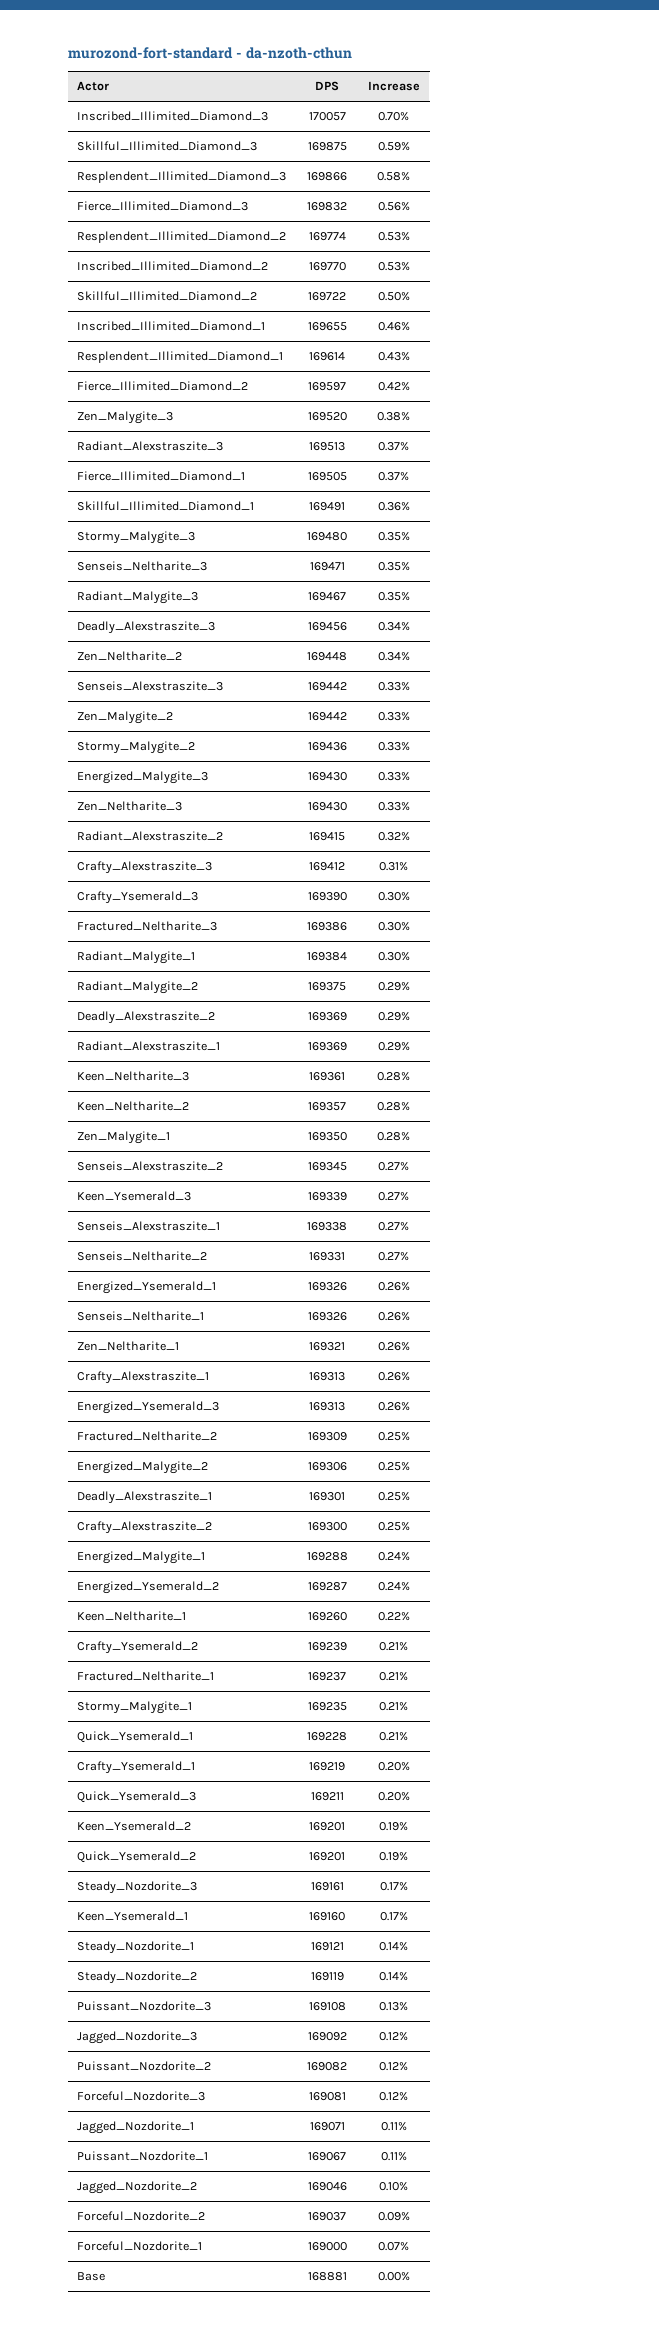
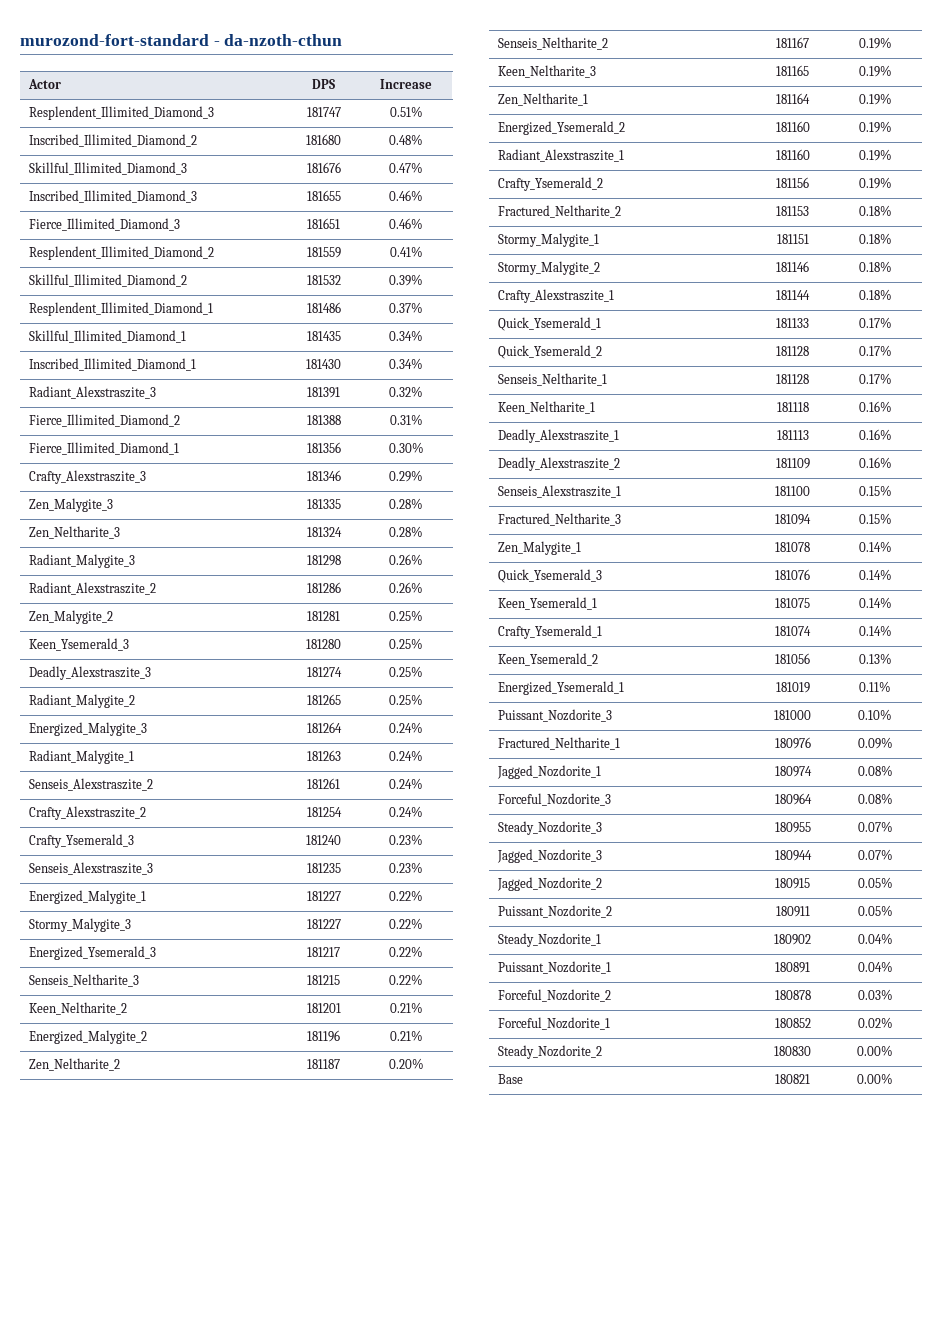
- Inscribed_Illimited_Diamond_3 | 170057 | 0.70%
- Skillful_Illimited_Diamond_3 | 169875 | 0.59%
- Resplendent_Illimited_Diamond_3 | 169866 | 0.58%
+ Resplendent_Illimited_Diamond_3 | 181747 | 0.51%
+ Inscribed_Illimited_Diamond_2 | 181680 | 0.48%
+ Skillful_Illimited_Diamond_3 | 181676 | 0.47%
+ Inscribed_Illimited_Diamond_3 | 181655 | 0.46%
- Fierce_Illimited_Diamond_3 | 169832 | 0.56%
+ Fierce_Illimited_Diamond_3 | 181651 | 0.46%
- Resplendent_Illimited_Diamond_2 | 169774 | 0.53%
- Inscribed_Illimited_Diamond_2 | 169770 | 0.53%
- Skillful_Illimited_Diamond_2 | 169722 | 0.50%
- Inscribed_Illimited_Diamond_1 | 169655 | 0.46%
- Resplendent_Illimited_Diamond_1 | 169614 | 0.43%
- Fierce_Illimited_Diamond_2 | 169597 | 0.42%
- Zen_Malygite_3 | 169520 | 0.38%
- Radiant_Alexstraszite_3 | 169513 | 0.37%
- Fierce_Illimited_Diamond_1 | 169505 | 0.37%
- Skillful_Illimited_Diamond_1 | 169491 | 0.36%
- Stormy_Malygite_3 | 169480 | 0.35%
- Senseis_Neltharite_3 | 169471 | 0.35%
- Radiant_Malygite_3 | 169467 | 0.35%
- Deadly_Alexstraszite_3 | 169456 | 0.34%
- Zen_Neltharite_2 | 169448 | 0.34%
- Senseis_Alexstraszite_3 | 169442 | 0.33%
- Zen_Malygite_2 | 169442 | 0.33%
- Stormy_Malygite_2 | 169436 | 0.33%
- Energized_Malygite_3 | 169430 | 0.33%
- Zen_Neltharite_3 | 169430 | 0.33%
- Radiant_Alexstraszite_2 | 169415 | 0.32%
- Crafty_Alexstraszite_3 | 169412 | 0.31%
- Crafty_Ysemerald_3 | 169390 | 0.30%
- Fractured_Neltharite_3 | 169386 | 0.30%
- Radiant_Malygite_1 | 169384 | 0.30%
- Radiant_Malygite_2 | 169375 | 0.29%
- Deadly_Alexstraszite_2 | 169369 | 0.29%
- Radiant_Alexstraszite_1 | 169369 | 0.29%
- Keen_Neltharite_3 | 169361 | 0.28%
- Keen_Neltharite_2 | 169357 | 0.28%
- Zen_Malygite_1 | 169350 | 0.28%
- Senseis_Alexstraszite_2 | 169345 | 0.27%
- Keen_Ysemerald_3 | 169339 | 0.27%
- Senseis_Alexstraszite_1 | 169338 | 0.27%
- Senseis_Neltharite_2 | 169331 | 0.27%
- Energized_Ysemerald_1 | 169326 | 0.26%
- Senseis_Neltharite_1 | 169326 | 0.26%
- Zen_Neltharite_1 | 169321 | 0.26%
- Crafty_Alexstraszite_1 | 169313 | 0.26%
- Energized_Ysemerald_3 | 169313 | 0.26%
- Fractured_Neltharite_2 | 169309 | 0.25%
- Energized_Malygite_2 | 169306 | 0.25%
- Deadly_Alexstraszite_1 | 169301 | 0.25%
- Crafty_Alexstraszite_2 | 169300 | 0.25%
- Energized_Malygite_1 | 169288 | 0.24%
- Energized_Ysemerald_2 | 169287 | 0.24%
- Keen_Neltharite_1 | 169260 | 0.22%
- Crafty_Ysemerald_2 | 169239 | 0.21%
- Fractured_Neltharite_1 | 169237 | 0.21%
- Stormy_Malygite_1 | 169235 | 0.21%
- Quick_Ysemerald_1 | 169228 | 0.21%
- Crafty_Ysemerald_1 | 169219 | 0.20%
- Quick_Ysemerald_3 | 169211 | 0.20%
- Keen_Ysemerald_2 | 169201 | 0.19%
- Quick_Ysemerald_2 | 169201 | 0.19%
- Steady_Nozdorite_3 | 169161 | 0.17%
- Keen_Ysemerald_1 | 169160 | 0.17%
- Steady_Nozdorite_1 | 169121 | 0.14%
- Steady_Nozdorite_2 | 169119 | 0.14%
- Puissant_Nozdorite_3 | 169108 | 0.13%
- Jagged_Nozdorite_3 | 169092 | 0.12%
- Puissant_Nozdorite_2 | 169082 | 0.12%
- Forceful_Nozdorite_3 | 169081 | 0.12%
- Jagged_Nozdorite_1 | 169071 | 0.11%
- Puissant_Nozdorite_1 | 169067 | 0.11%
- Jagged_Nozdorite_2 | 169046 | 0.10%
- Forceful_Nozdorite_2 | 169037 | 0.09%
- Forceful_Nozdorite_1 | 169000 | 0.07%
+ Resplendent_Illimited_Diamond_2 | 181559 | 0.41%
+ Skillful_Illimited_Diamond_2 | 181532 | 0.39%
+ Resplendent_Illimited_Diamond_1 | 181486 | 0.37%
+ Skillful_Illimited_Diamond_1 | 181435 | 0.34%
+ Inscribed_Illimited_Diamond_1 | 181430 | 0.34%
+ Radiant_Alexstraszite_3 | 181391 | 0.32%
+ Fierce_Illimited_Diamond_2 | 181388 | 0.31%
+ Fierce_Illimited_Diamond_1 | 181356 | 0.30%
+ Crafty_Alexstraszite_3 | 181346 | 0.29%
+ Zen_Malygite_3 | 181335 | 0.28%
+ Zen_Neltharite_3 | 181324 | 0.28%
+ Radiant_Malygite_3 | 181298 | 0.26%
+ Radiant_Alexstraszite_2 | 181286 | 0.26%
+ Zen_Malygite_2 | 181281 | 0.25%
+ Keen_Ysemerald_3 | 181280 | 0.25%
+ Deadly_Alexstraszite_3 | 181274 | 0.25%
+ Radiant_Malygite_2 | 181265 | 0.25%
+ Energized_Malygite_3 | 181264 | 0.24%
+ Radiant_Malygite_1 | 181263 | 0.24%
+ Senseis_Alexstraszite_2 | 181261 | 0.24%
+ Crafty_Alexstraszite_2 | 181254 | 0.24%
+ Crafty_Ysemerald_3 | 181240 | 0.23%
+ Senseis_Alexstraszite_3 | 181235 | 0.23%
+ Energized_Malygite_1 | 181227 | 0.22%
+ Stormy_Malygite_3 | 181227 | 0.22%
+ Energized_Ysemerald_3 | 181217 | 0.22%
+ Senseis_Neltharite_3 | 181215 | 0.22%
+ Keen_Neltharite_2 | 181201 | 0.21%
+ Energized_Malygite_2 | 181196 | 0.21%
+ Zen_Neltharite_2 | 181187 | 0.20%
+ Senseis_Neltharite_2 | 181167 | 0.19%
+ Keen_Neltharite_3 | 181165 | 0.19%
+ Zen_Neltharite_1 | 181164 | 0.19%
+ Energized_Ysemerald_2 | 181160 | 0.19%
+ Radiant_Alexstraszite_1 | 181160 | 0.19%
+ Crafty_Ysemerald_2 | 181156 | 0.19%
+ Fractured_Neltharite_2 | 181153 | 0.18%
+ Stormy_Malygite_1 | 181151 | 0.18%
+ Stormy_Malygite_2 | 181146 | 0.18%
+ Crafty_Alexstraszite_1 | 181144 | 0.18%
+ Quick_Ysemerald_1 | 181133 | 0.17%
+ Quick_Ysemerald_2 | 181128 | 0.17%
+ Senseis_Neltharite_1 | 181128 | 0.17%
+ Keen_Neltharite_1 | 181118 | 0.16%
+ Deadly_Alexstraszite_1 | 181113 | 0.16%
+ Deadly_Alexstraszite_2 | 181109 | 0.16%
+ Senseis_Alexstraszite_1 | 181100 | 0.15%
+ Fractured_Neltharite_3 | 181094 | 0.15%
+ Zen_Malygite_1 | 181078 | 0.14%
+ Quick_Ysemerald_3 | 181076 | 0.14%
+ Keen_Ysemerald_1 | 181075 | 0.14%
+ Crafty_Ysemerald_1 | 181074 | 0.14%
+ Keen_Ysemerald_2 | 181056 | 0.13%
+ Energized_Ysemerald_1 | 181019 | 0.11%
+ Puissant_Nozdorite_3 | 181000 | 0.10%
+ Fractured_Neltharite_1 | 180976 | 0.09%
+ Jagged_Nozdorite_1 | 180974 | 0.08%
+ Forceful_Nozdorite_3 | 180964 | 0.08%
+ Steady_Nozdorite_3 | 180955 | 0.07%
+ Jagged_Nozdorite_3 | 180944 | 0.07%
+ Jagged_Nozdorite_2 | 180915 | 0.05%
+ Puissant_Nozdorite_2 | 180911 | 0.05%
+ Steady_Nozdorite_1 | 180902 | 0.04%
+ Puissant_Nozdorite_1 | 180891 | 0.04%
+ Forceful_Nozdorite_2 | 180878 | 0.03%
+ Forceful_Nozdorite_1 | 180852 | 0.02%
+ Steady_Nozdorite_2 | 180830 | 0.00%
- Base | 168881 | 0.00%
+ Base | 180821 | 0.00%

